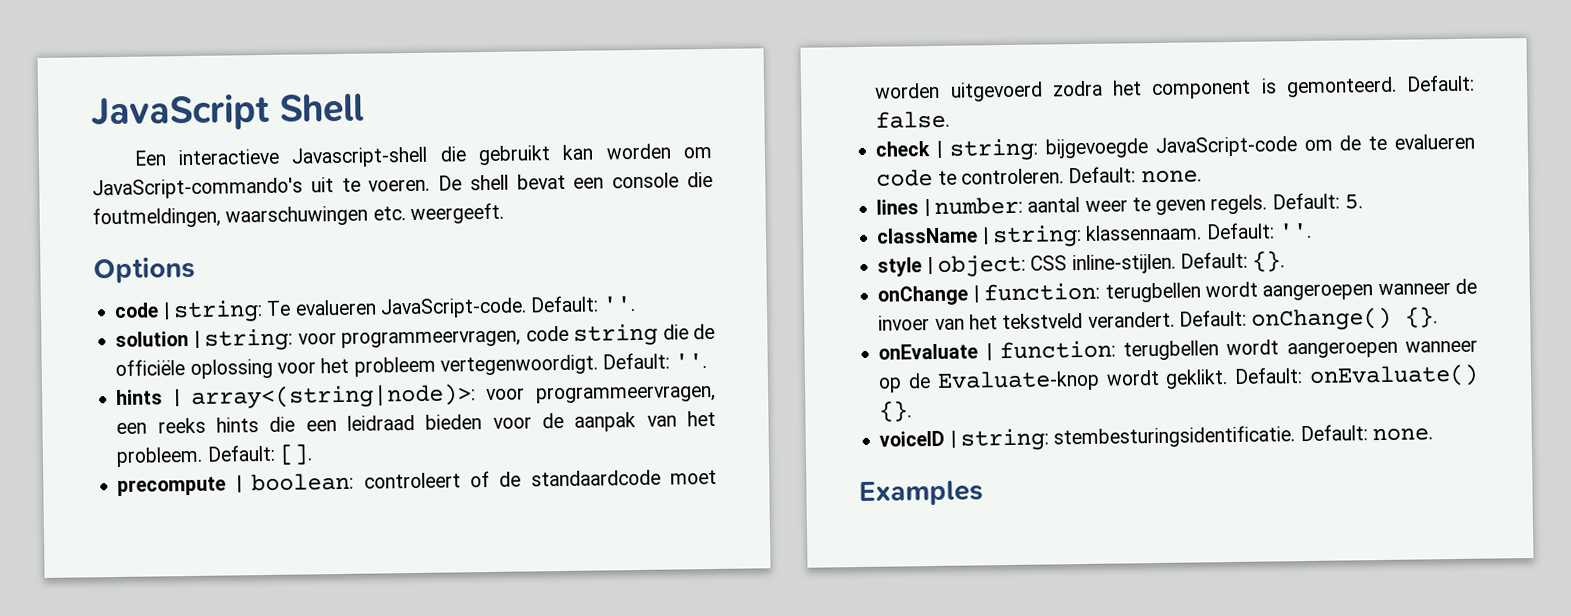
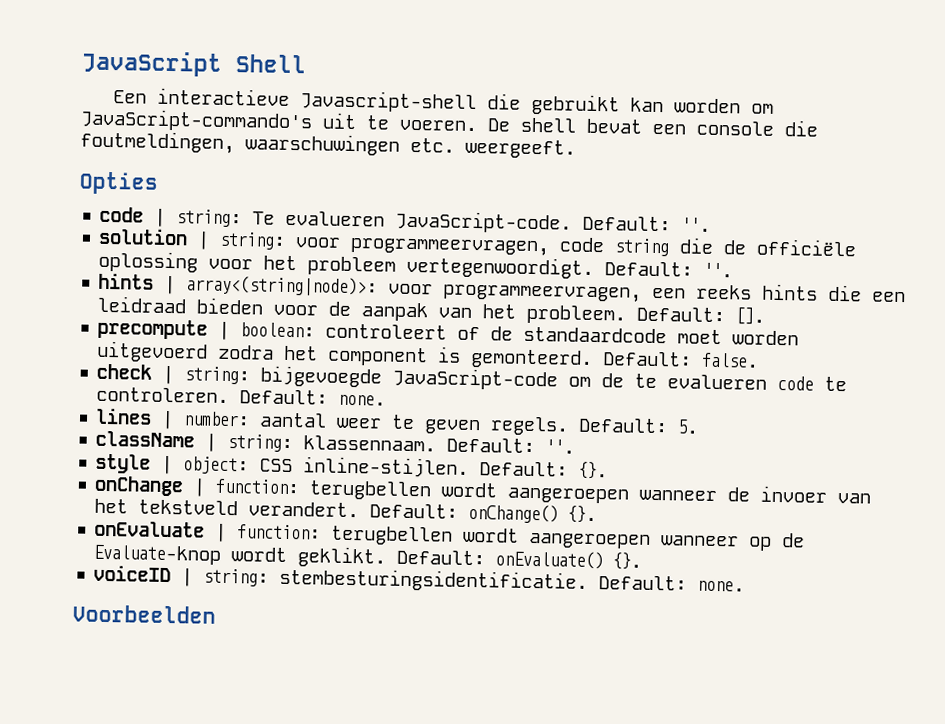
- Options
+ Opties
- Examples
+ Voorbeelden

